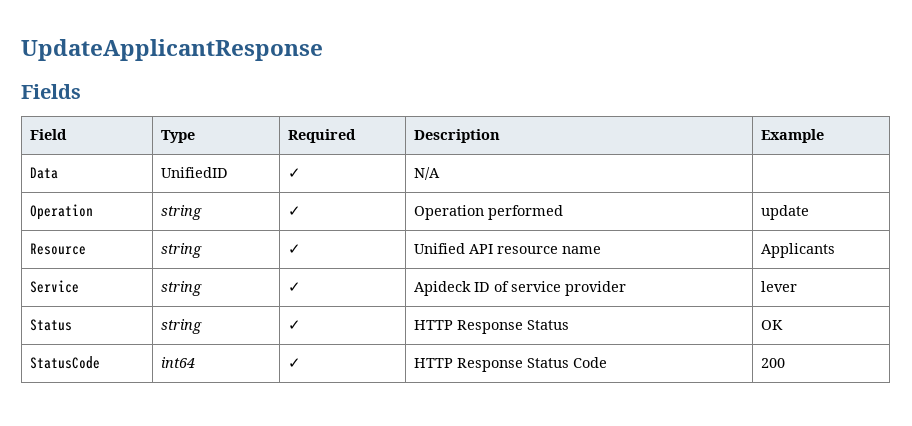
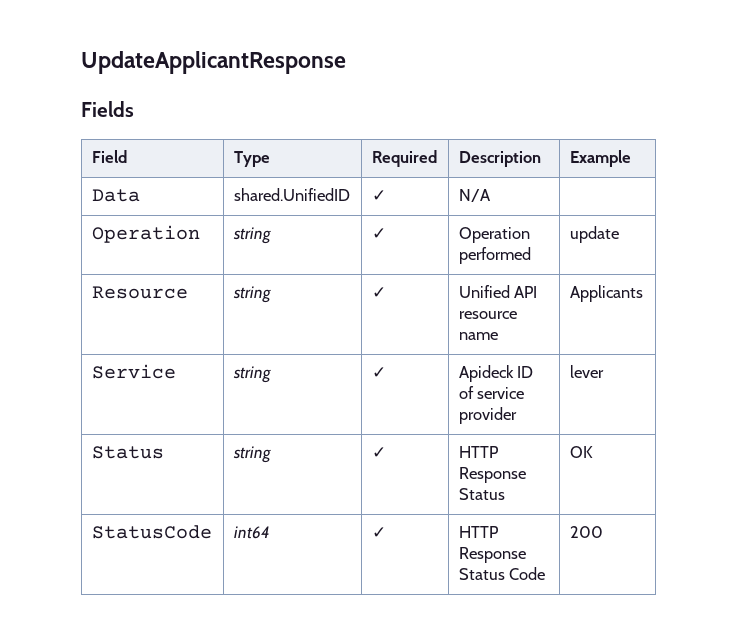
- Data | UnifiedID | ✓ | N/A |
+ Data | shared.UnifiedID | ✓ | N/A |

